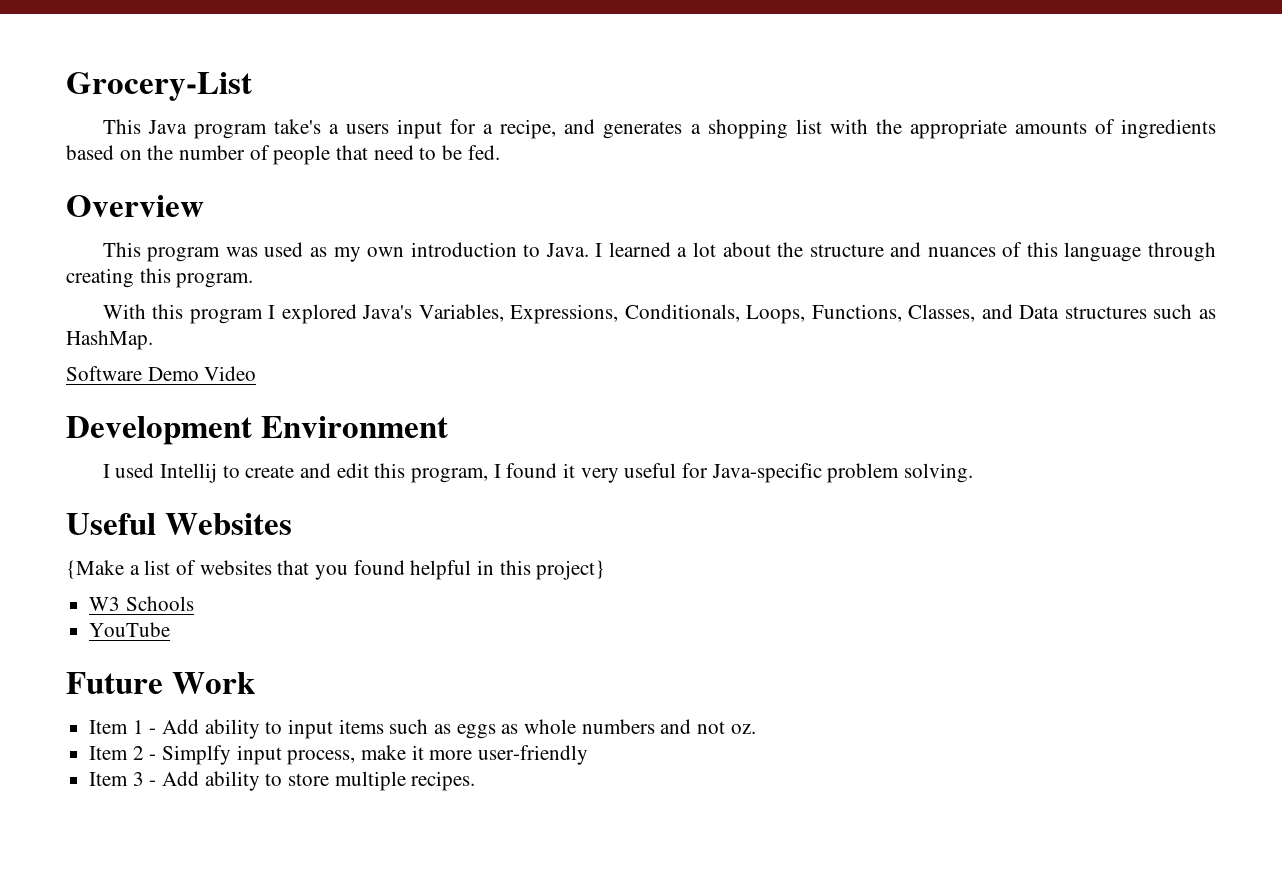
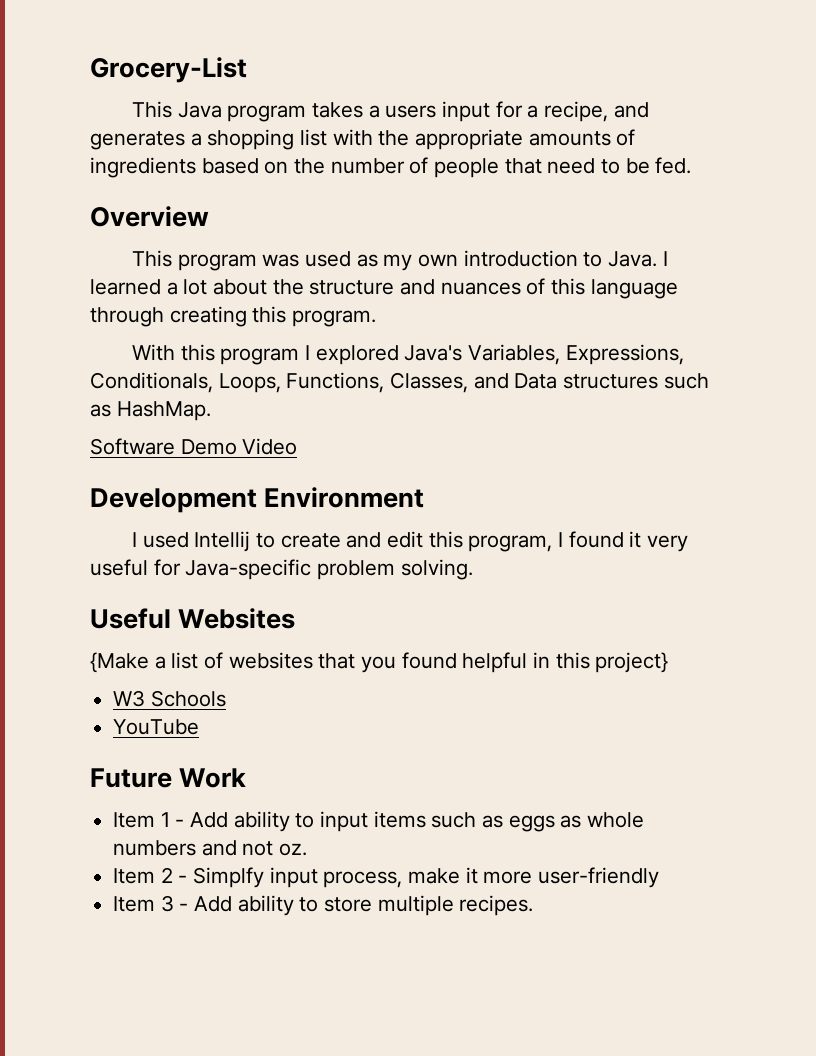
- This Java program take's a users input for a recipe, and generates a shopping list with the appropriate amounts of ingredients based on the number of people that need to be fed.
+ This Java program takes a users input for a recipe, and generates a shopping list with the appropriate amounts of ingredients based on the number of people that need to be fed.

